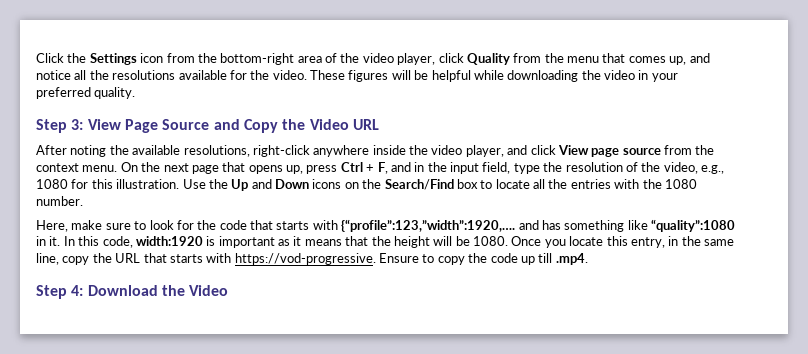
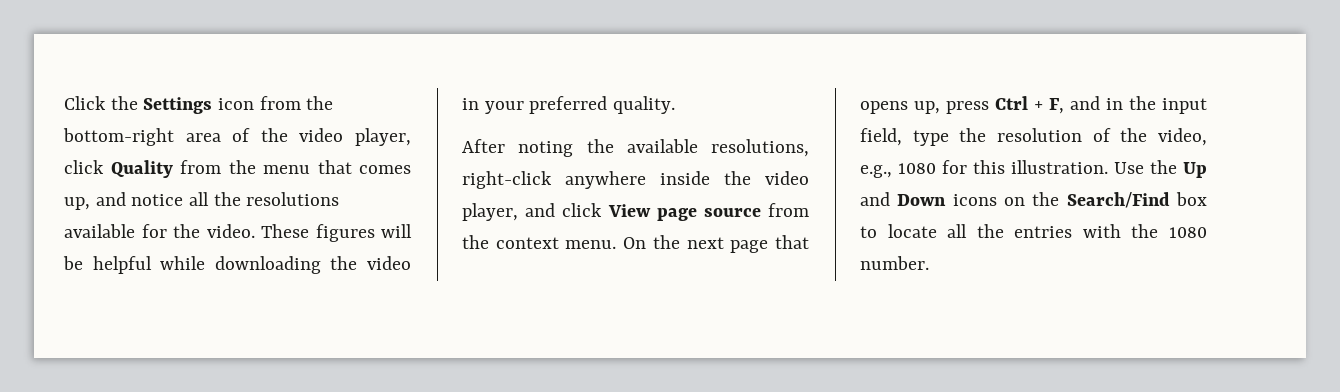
- Step 3: View Page Source and Copy the Video URL
- Here, make sure to look for the code that starts with {“profile”:123,”width”:1920,…. and has something like “quality”:1080 in it. In this code, width:1920 is important as it means that the height will be 1080. Once you locate this entry, in the same line, copy the URL that starts with https://vod-progressive. Ensure to copy the code up till .mp4.
- Step 4: Download the Video

